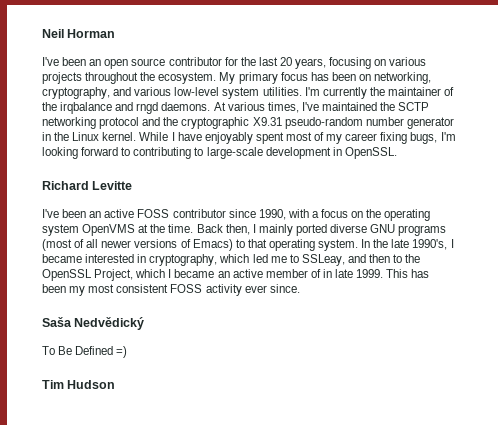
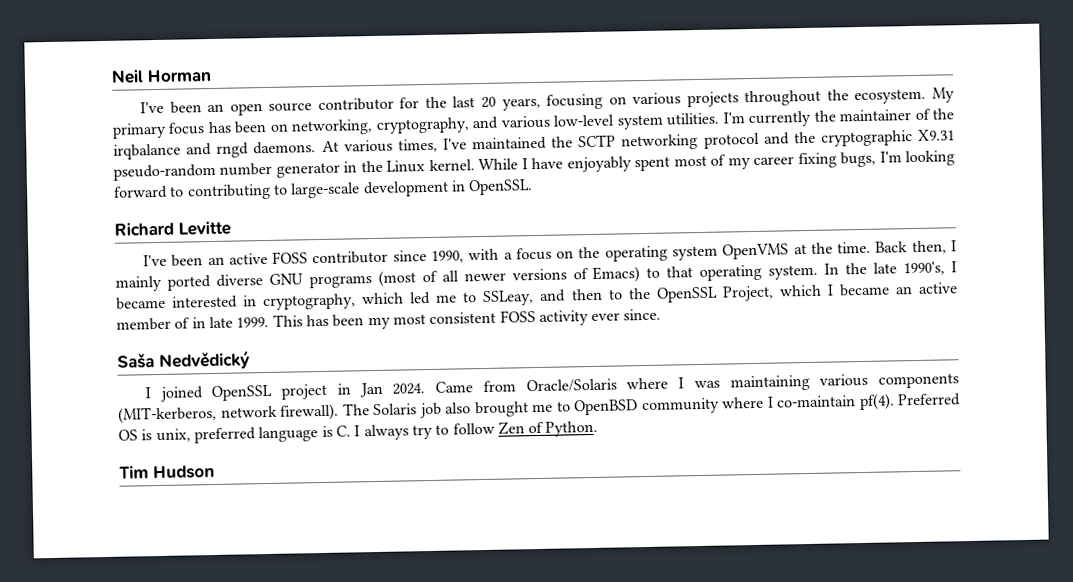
- To Be Defined =)
+ I joined OpenSSL project in Jan 2024. Came from Oracle/Solaris where I was maintaining various components (MIT-kerberos, network firewall). The Solaris job also brought me to OpenBSD community where I co-maintain pf(4). Preferred OS is unix, preferred language is C. I always try to follow Zen of Python.

